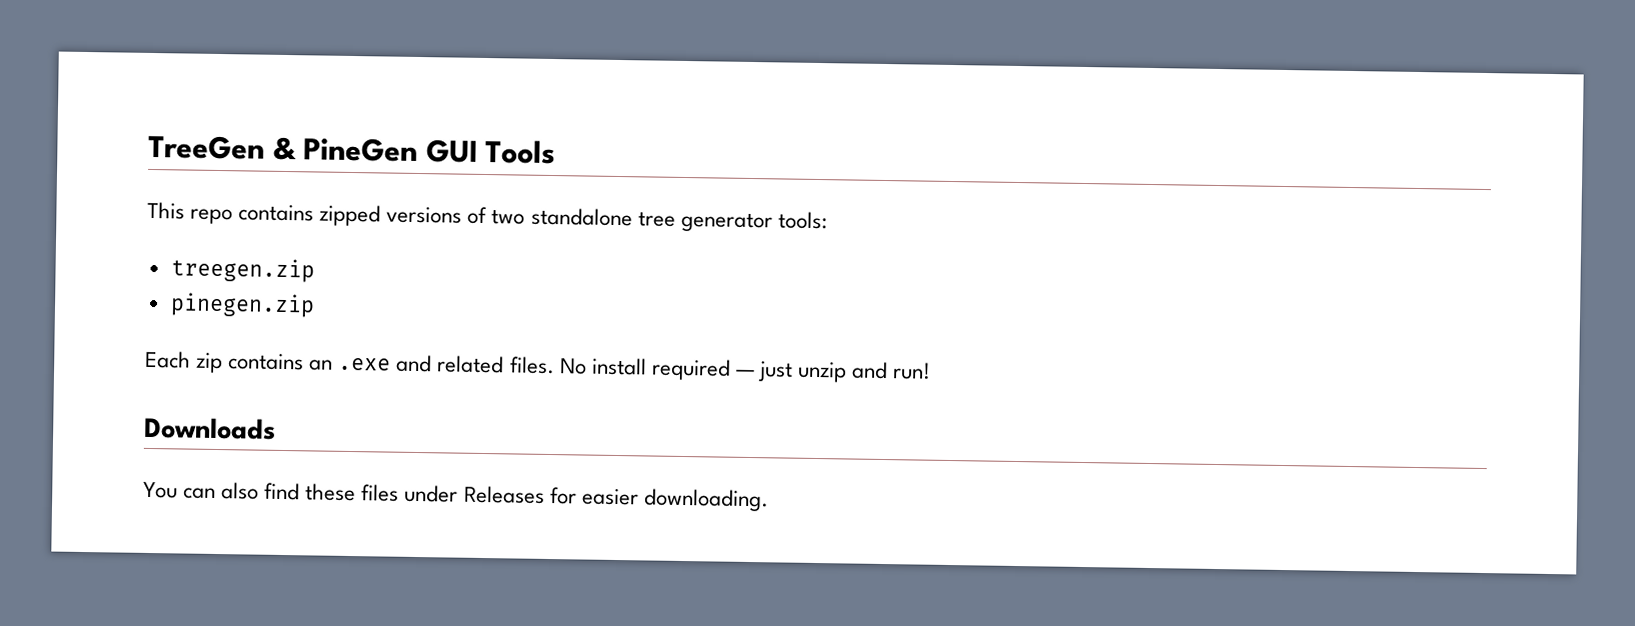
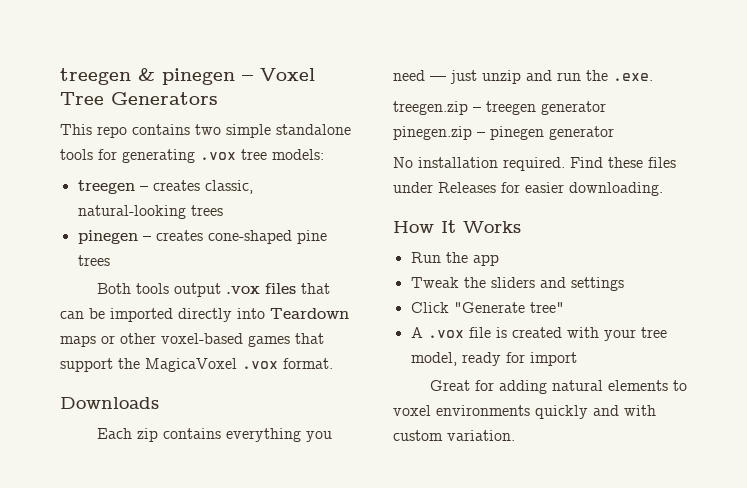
- TreeGen & PineGen GUI Tools
- This repo contains zipped versions of two standalone tree generator tools:
- treegen.zip
- pinegen.zip
- Each zip contains an .exe and related files. No install required — just unzip and run!
+ treegen & pinegen – Voxel Tree Generators
+ This repo contains two simple standalone tools for generating .vox tree models:
+ treegen – creates classic, natural-looking trees
+ pinegen – creates cone-shaped pine trees
+ Both tools output .vox files that can be imported directly into Teardown maps or other voxel-based games that support the MagicaVoxel .vox format.
  Downloads
- You can also find these files under Releases for easier downloading.
+ Each zip contains everything you need — just unzip and run the .exe.
+ treegen.zip – treegen generator pinegen.zip – pinegen generator
+ No installation required. Find these files under Releases for easier downloading.
+ How It Works
+ Run the app
+ Tweak the sliders and settings
+ Click "Generate tree"
+ A .vox file is created with your tree model, ready for import
+ Great for adding natural elements to voxel environments quickly and with custom variation.

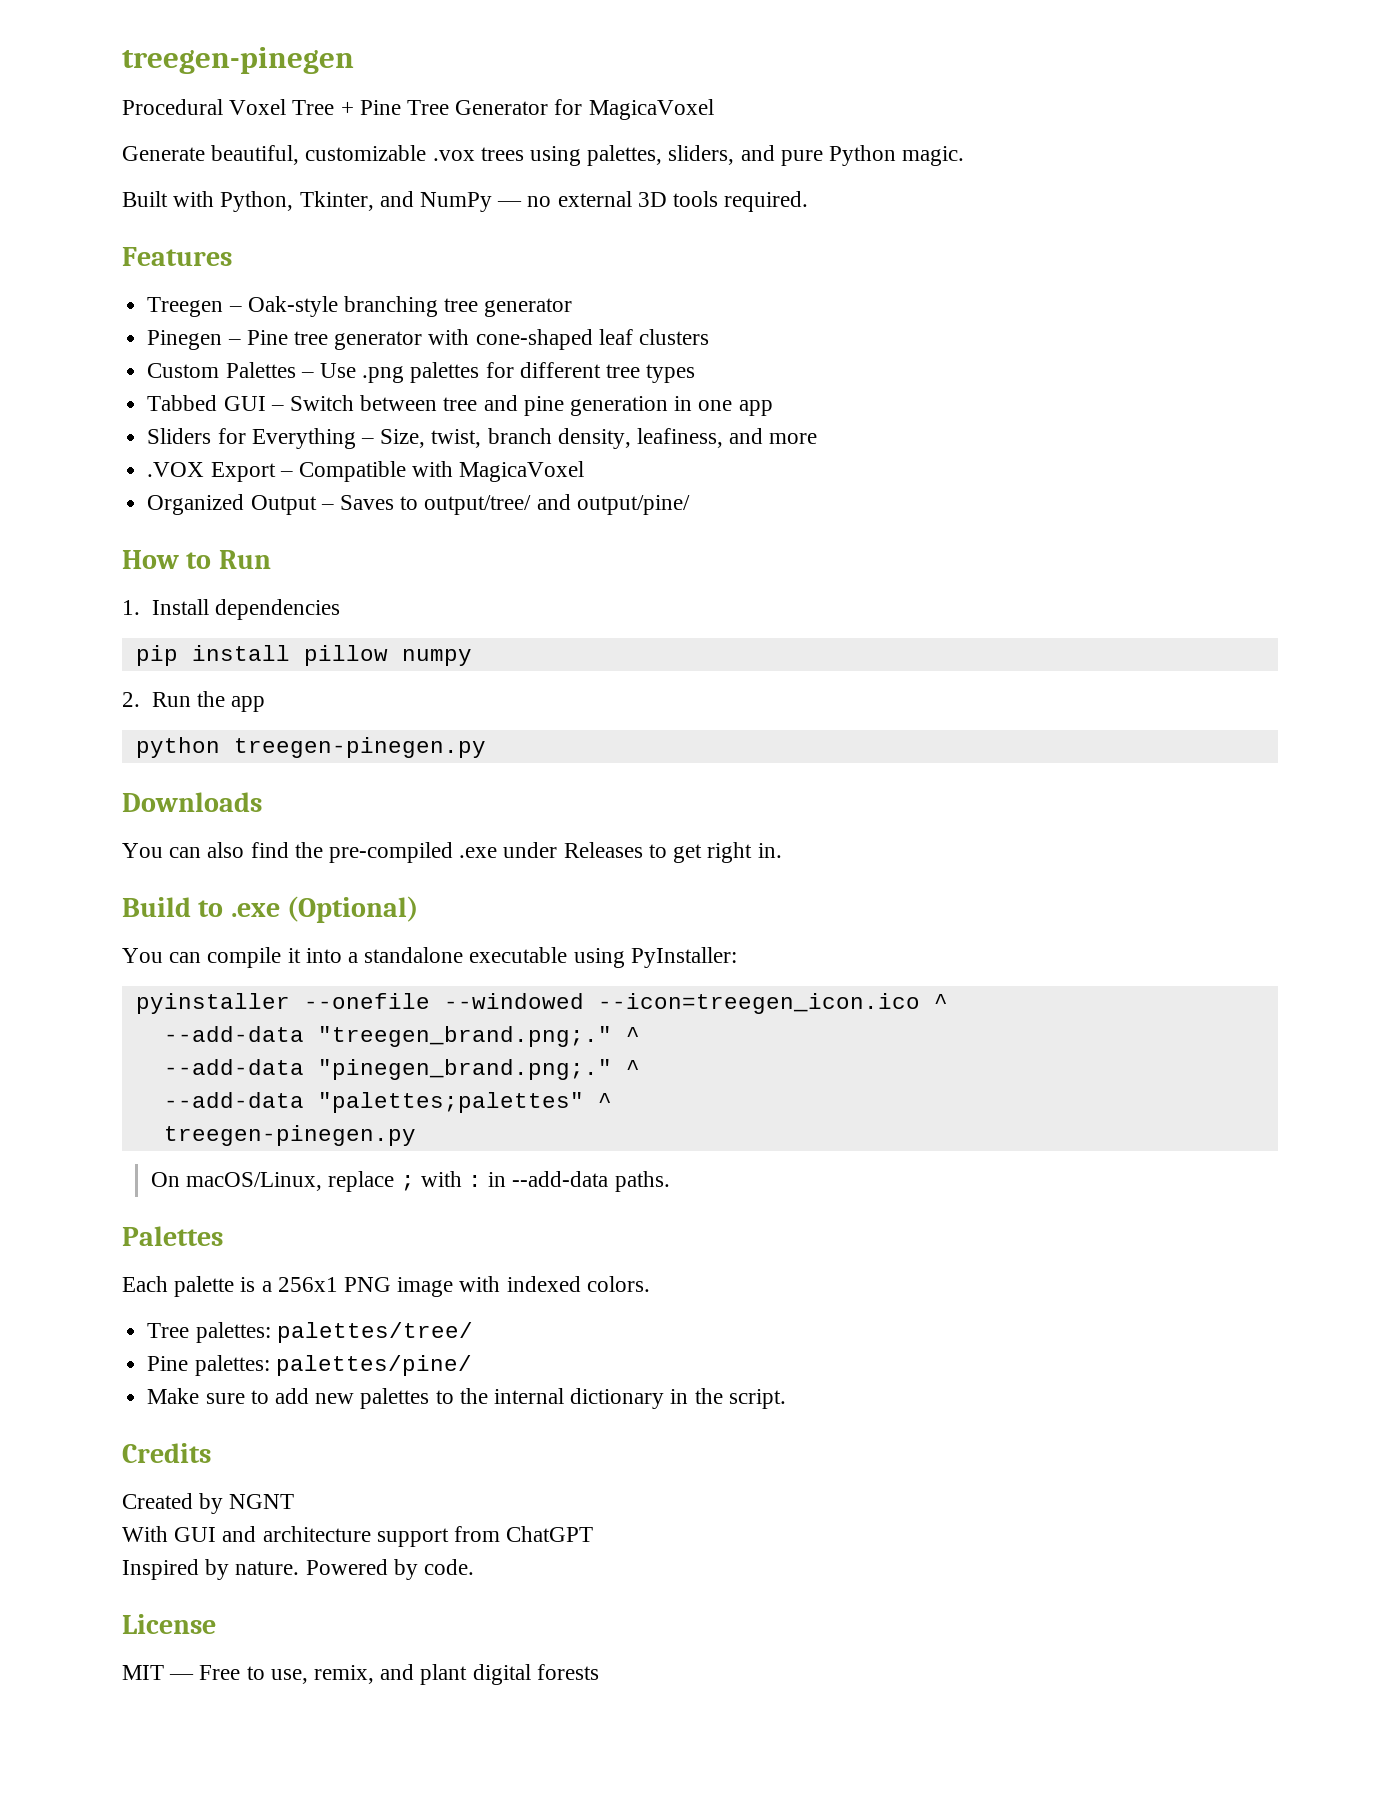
- treegen & pinegen – Voxel Tree Generators
- This repo contains two simple standalone tools for generating .vox tree models:
- treegen – creates classic, natural-looking trees
- pinegen – creates cone-shaped pine trees
- Both tools output .vox files that can be imported directly into Teardown maps or other voxel-based games that support the MagicaVoxel .vox format.
+ treegen-pinegen
+ Procedural Voxel Tree + Pine Tree Generator for MagicaVoxel
+ Generate beautiful, customizable .vox trees using palettes, sliders, and pure Python magic.
+ Built with Python, Tkinter, and NumPy — no external 3D tools required.
+ Features
+ Treegen – Oak-style branching tree generator
+ Pinegen – Pine tree generator with cone-shaped leaf clusters
+ Custom Palettes – Use .png palettes for different tree types
+ Tabbed GUI – Switch between tree and pine generation in one app
+ Sliders for Everything – Size, twist, branch density, leafiness, and more
+ .VOX Export – Compatible with MagicaVoxel
+ Organized Output – Saves to output/tree/ and output/pine/
+ How to Run
+ 1. Install dependencies
+ pip install pillow numpy
+ 2. Run the app
+ python treegen-pinegen.py
  Downloads
- Each zip contains everything you need — just unzip and run the .exe.
- treegen.zip – treegen generator pinegen.zip – pinegen generator
- No installation required. Find these files under Releases for easier downloading.
- How It Works
- Run the app
- Tweak the sliders and settings
- Click "Generate tree"
- A .vox file is created with your tree model, ready for import
- Great for adding natural elements to voxel environments quickly and with custom variation.
+ You can also find the pre-compiled .exe under Releases to get right in.
+ Build to .exe (Optional)
+ You can compile it into a standalone executable using PyInstaller:
+ pyinstaller --onefile --windowed --icon=treegen_icon.ico ^
+ --add-data "treegen_brand.png;." ^
+ --add-data "pinegen_brand.png;." ^
+ --add-data "palettes;palettes" ^
+ treegen-pinegen.py
+ On macOS/Linux, replace ; with : in --add-data paths.
+ Palettes
+ Each palette is a 256x1 PNG image with indexed colors.
+ Tree palettes: palettes/tree/
+ Pine palettes: palettes/pine/
+ Make sure to add new palettes to the internal dictionary in the script.
+ Credits
+ Created by NGNT
+ With GUI and architecture support from ChatGPT
+ Inspired by nature. Powered by code.
+ License
+ MIT — Free to use, remix, and plant digital forests

